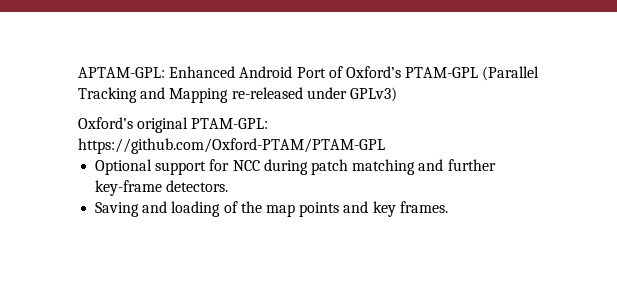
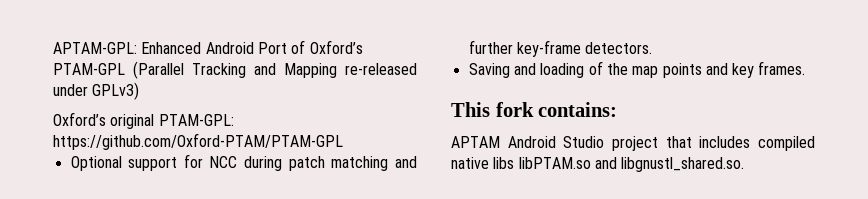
+ This fork contains:
+ APTAM Android Studio project that includes compiled native libs libPTAM.so and libgnustl_shared.so.

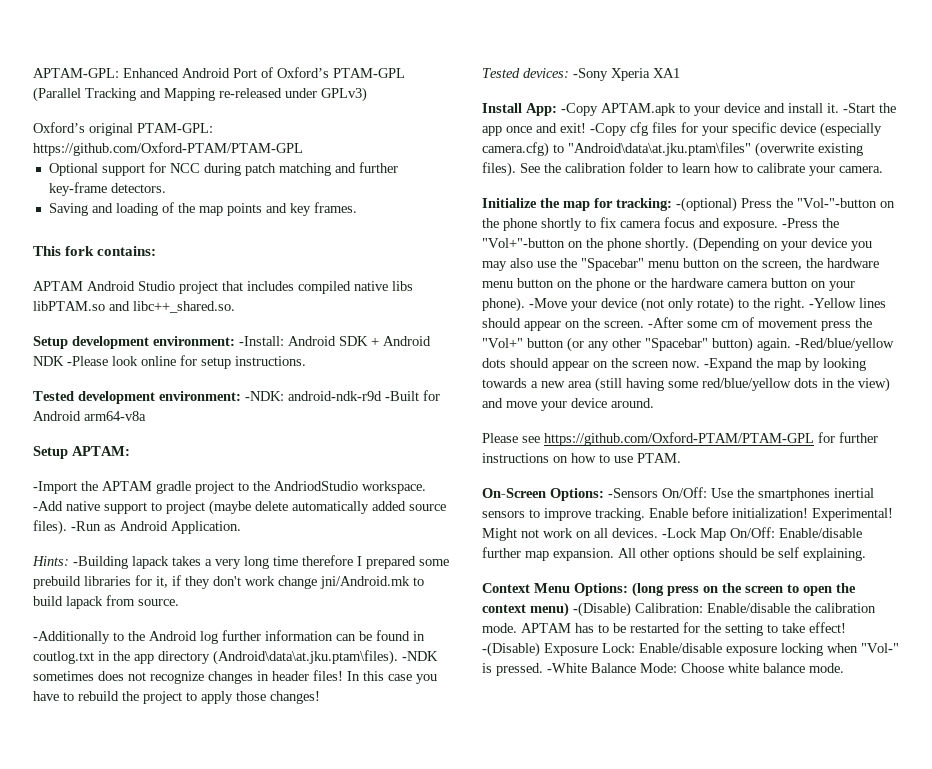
- APTAM Android Studio project that includes compiled native libs libPTAM.so and libgnustl_shared.so.
+ APTAM Android Studio project that includes compiled native libs libPTAM.so and libc++_shared.so.
+ Setup development environment: -Install: Android SDK + Android NDK -Please look online for setup instructions.
+ Tested development environment: -NDK: android-ndk-r9d -Built for Android arm64-v8a
+ Setup APTAM:
+ -Import the APTAM gradle project to the AndriodStudio workspace. -Add native support to project (maybe delete automatically added source files). -Run as Android Application.
+ Hints: -Building lapack takes a very long time therefore I prepared some prebuild libraries for it, if they don't work change jni/Android.mk to build lapack from source.
+ -Additionally to the Android log further information can be found in coutlog.txt in the app directory (Android\data\at.jku.ptam\files). -NDK sometimes does not recognize changes in header files! In this case you have to rebuild the project to apply those changes!
+ Tested devices: -Sony Xperia XA1
+ Install App: -Copy APTAM.apk to your device and install it. -Start the app once and exit! -Copy cfg files for your specific device (especially camera.cfg) to "Android\data\at.jku.ptam\files" (overwrite existing files). See the calibration folder to learn how to calibrate your camera.
+ Initialize the map for tracking: -(optional) Press the "Vol-"-button on the phone shortly to fix camera focus and exposure. -Press the "Vol+"-button on the phone shortly. (Depending on your device you may also use the "Spacebar" menu button on the screen, the hardware menu button on the phone or the hardware camera button on your phone). -Move your device (not only rotate) to the right. -Yellow lines should appear on the screen. -After some cm of movement press the "Vol+" button (or any other "Spacebar" button) again. -Red/blue/yellow dots should appear on the screen now. -Expand the map by looking towards a new area (still having some red/blue/yellow dots in the view) and move your device around.
+ Please see https://github.com/Oxford-PTAM/PTAM-GPL for further instructions on how to use PTAM.
+ On-Screen Options: -Sensors On/Off: Use the smartphones inertial sensors to improve tracking. Enable before initialization! Experimental! Might not work on all devices. -Lock Map On/Off: Enable/disable further map expansion. All other options should be self explaining.
+ Context Menu Options: (long press on the screen to open the context menu) -(Disable) Calibration: Enable/disable the calibration mode. APTAM has to be restarted for the setting to take effect! -(Disable) Exposure Lock: Enable/disable exposure locking when "Vol-" is pressed. -White Balance Mode: Choose white balance mode.

